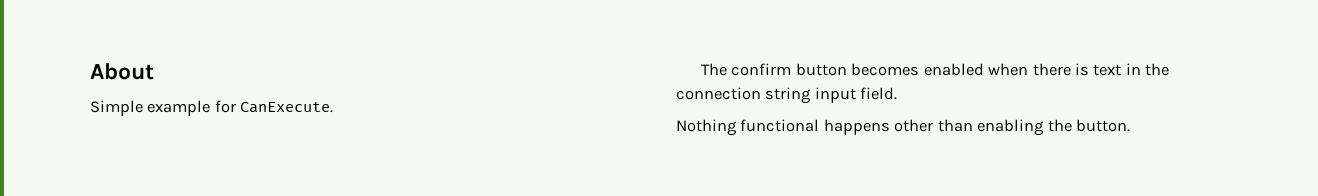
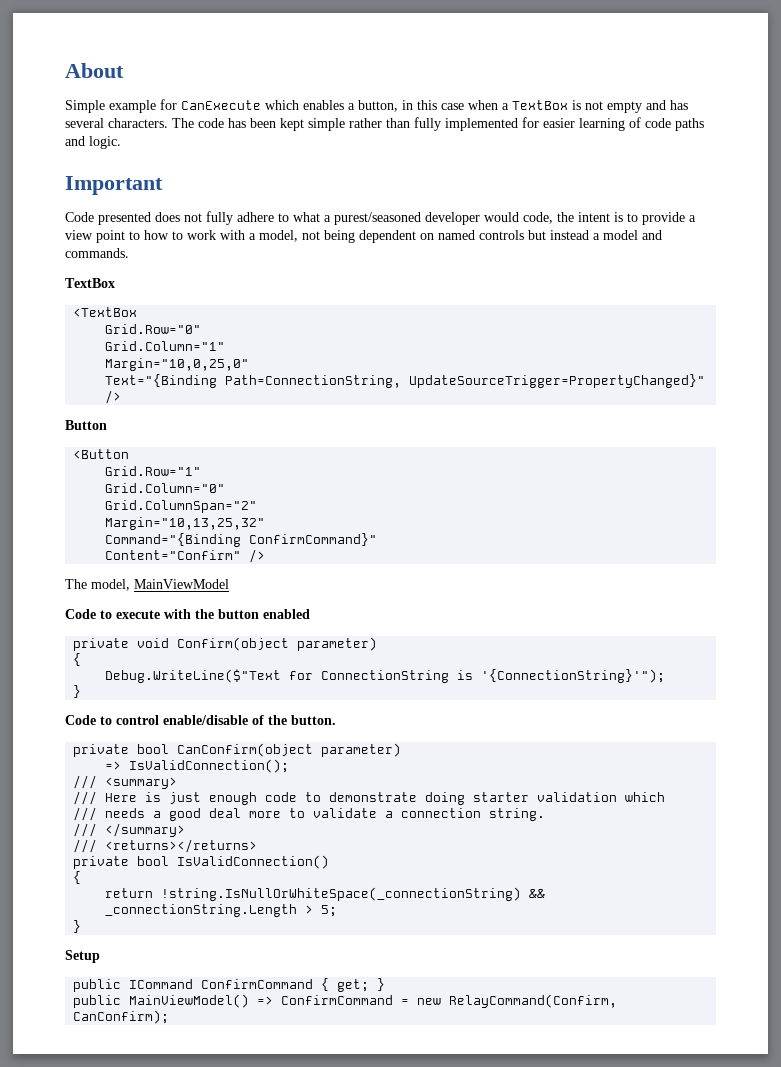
- Simple example for CanExecute.
- The confirm button becomes enabled when there is text in the connection string input field.
- Nothing functional happens other than enabling the button.
+ Simple example for CanExecute which enables a button, in this case when a TextBox is not empty and has several characters. The code has been kept simple rather than fully implemented for easier learning of code paths and logic.
+ Important
+ Code presented does not fully adhere to what a purest/seasoned developer would code, the intent is to provide a view point to how to work with a model, not being dependent on named controls but instead a model and commands.
+ TextBox
+ <TextBox
+ Grid.Row="0"
+ Grid.Column="1"
+ Margin="10,0,25,0"
+ Text="{Binding Path=ConnectionString, UpdateSourceTrigger=PropertyChanged}" />
+ Button
+ <Button
+ Grid.Row="1"
+ Grid.Column="0"
+ Grid.ColumnSpan="2"
+ Margin="10,13,25,32"
+ Command="{Binding ConfirmCommand}"
+ Content="Confirm" />
+ The model, MainViewModel
+ Code to execute with the button enabled
+ private void Confirm(object parameter)
+ {
+ Debug.WriteLine($"Text for ConnectionString is '{ConnectionString}'");
+ }
+ Code to control enable/disable of the button.
+ private bool CanConfirm(object parameter)
+ => IsValidConnection();
+ /// <summary>
+ /// Here is just enough code to demonstrate doing starter validation which
+ /// needs a good deal more to validate a connection string.
+ /// </summary>
+ /// <returns></returns>
+ private bool IsValidConnection()
+ {
+ return !string.IsNullOrWhiteSpace(_connectionString) && _connectionString.Length > 5;
+ }
+ Setup
+ public ICommand ConfirmCommand { get; }
+ public MainViewModel() => ConfirmCommand = new RelayCommand(Confirm, CanConfirm);

